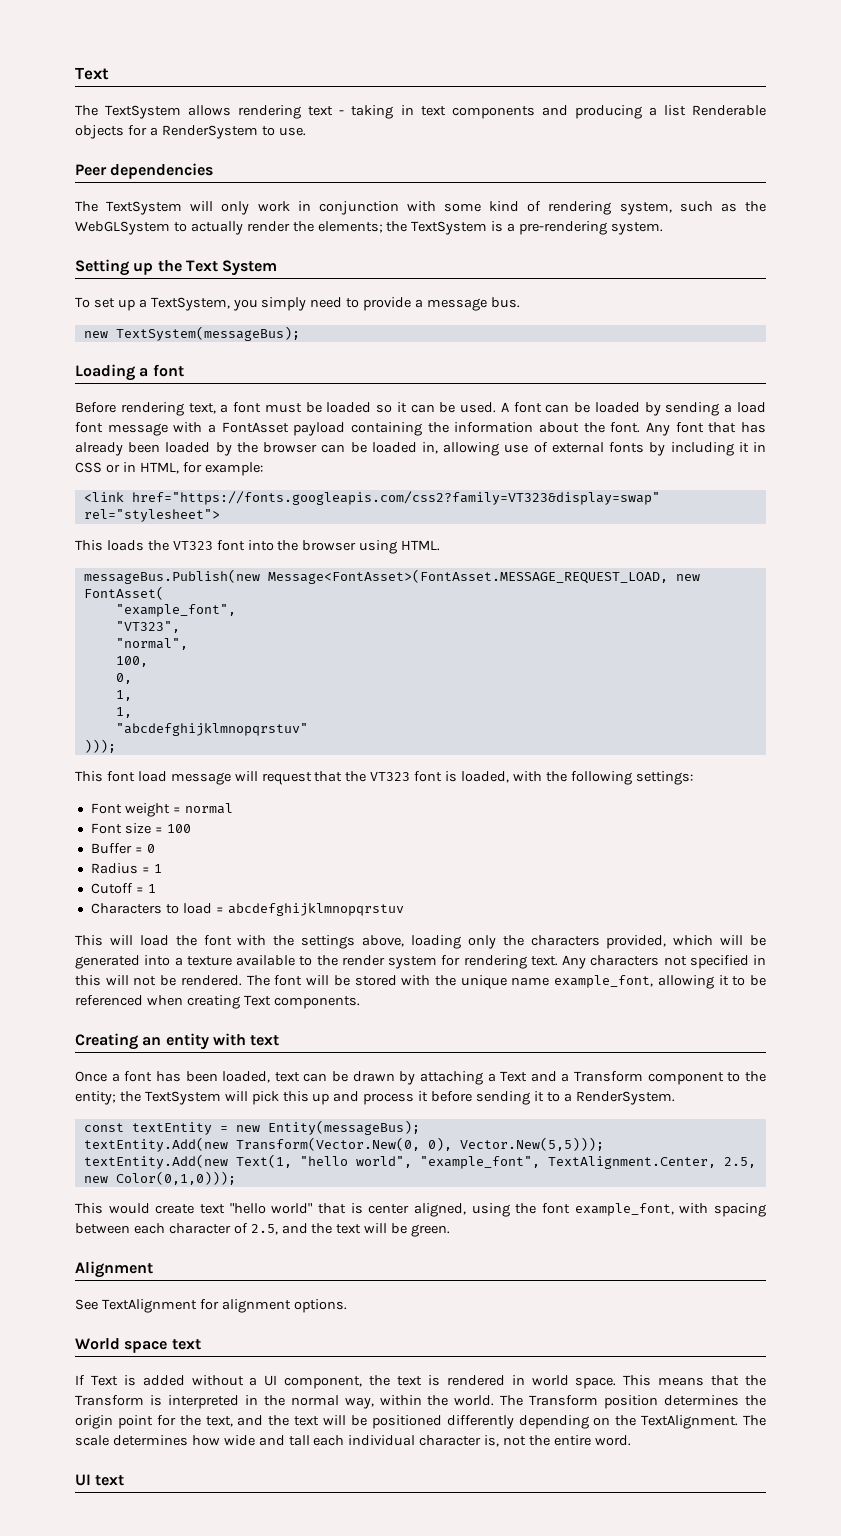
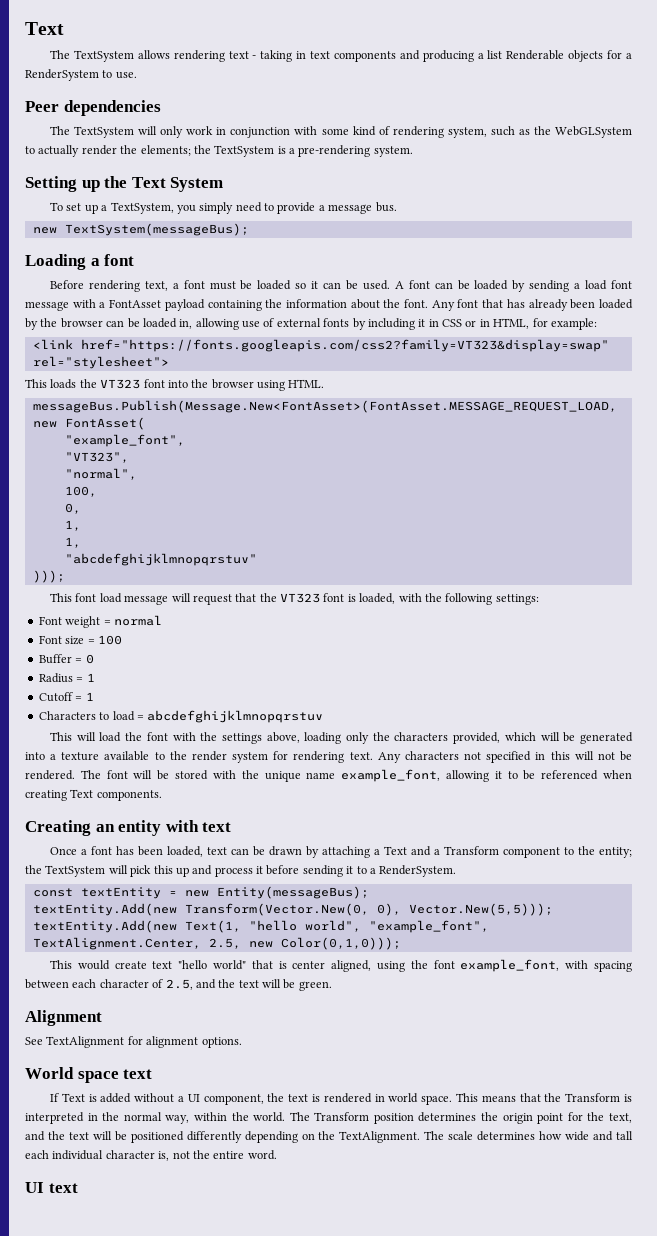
- messageBus.Publish(new Message<FontAsset>(FontAsset.MESSAGE_REQUEST_LOAD, new FontAsset(
+ messageBus.Publish(Message.New<FontAsset>(FontAsset.MESSAGE_REQUEST_LOAD, new FontAsset(

